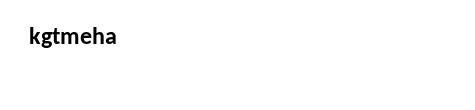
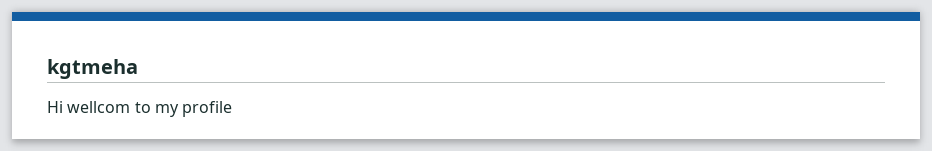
+ Hi wellcom to my profile

